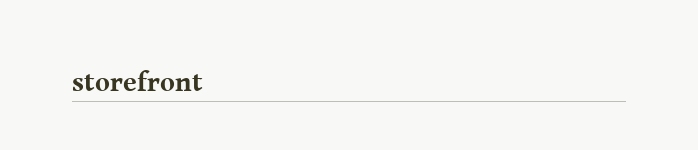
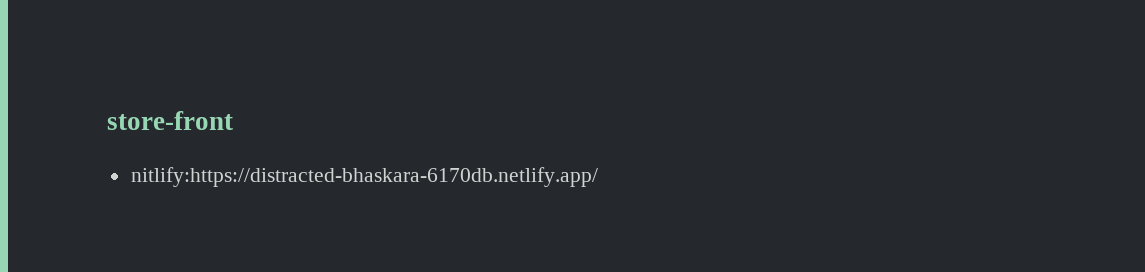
- storefront
+ store-front
+ nitlify:https://distracted-bhaskara-6170db.netlify.app/

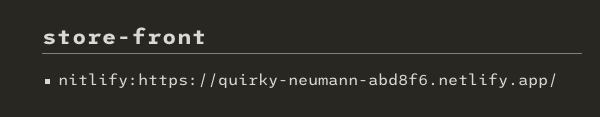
- nitlify:https://distracted-bhaskara-6170db.netlify.app/
+ nitlify:https://quirky-neumann-abd8f6.netlify.app/

